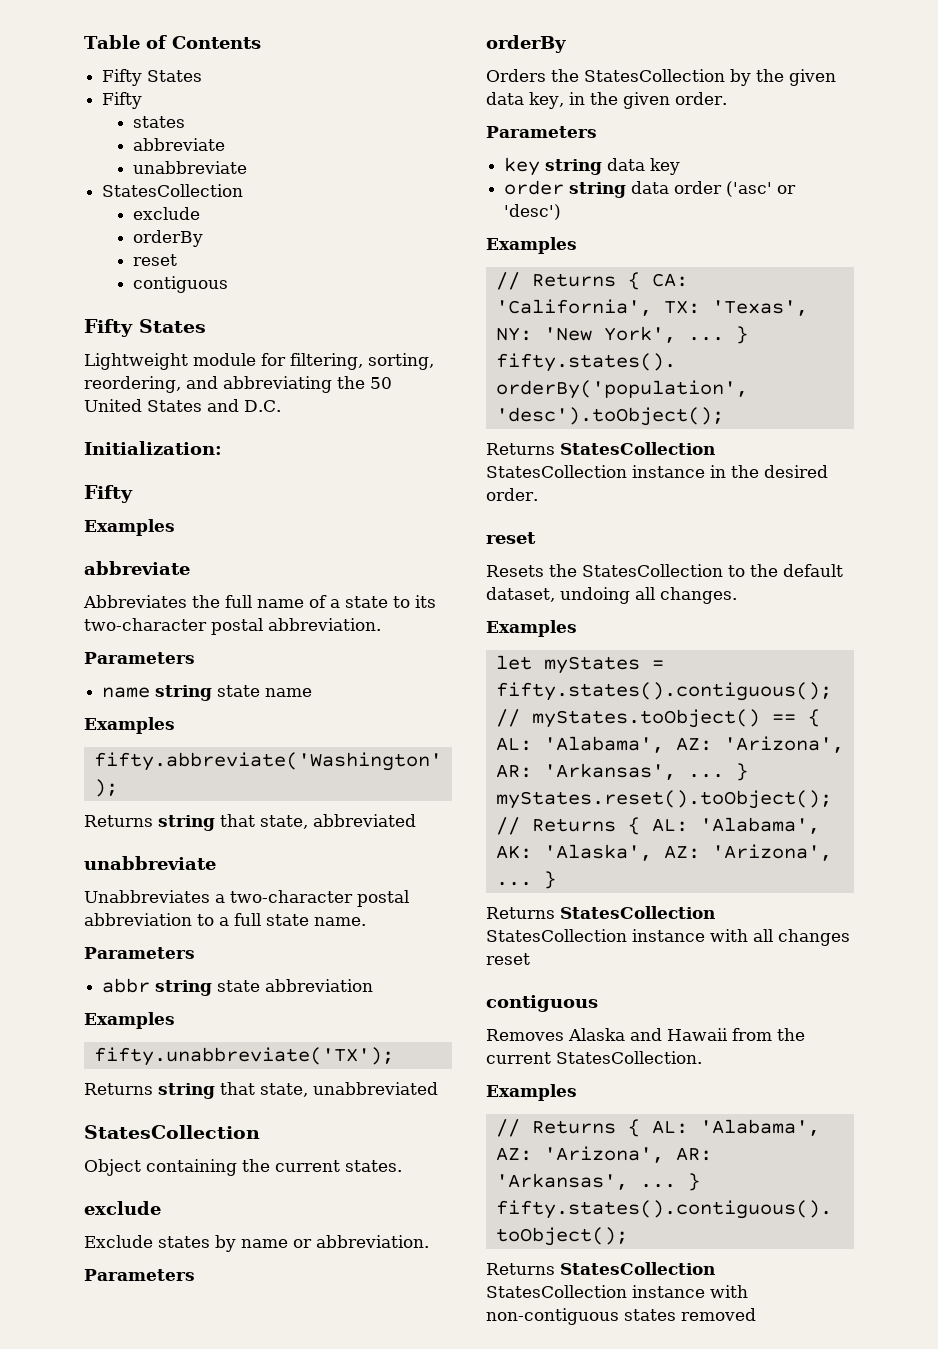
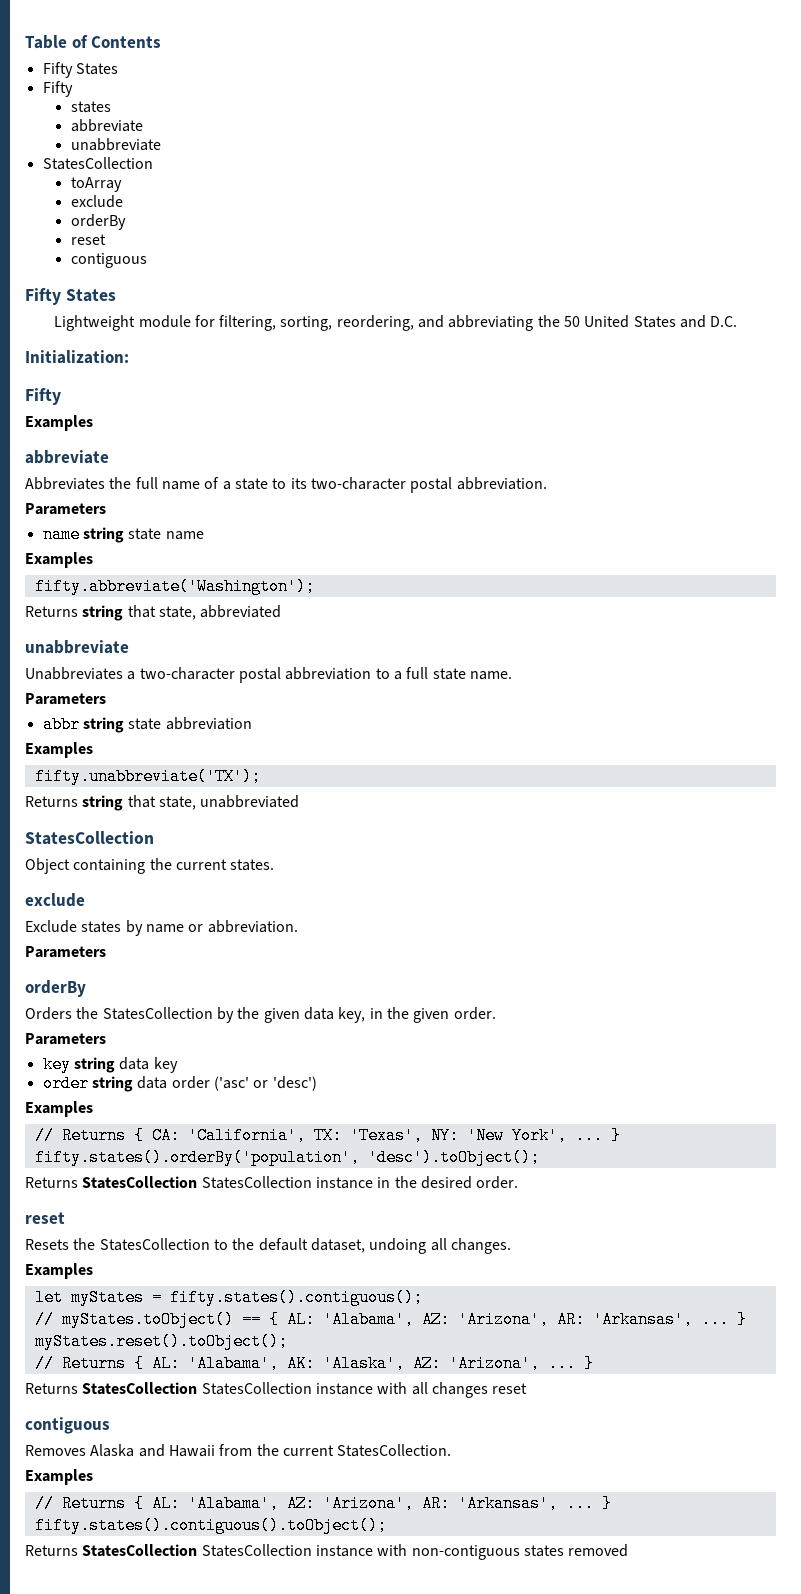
+ toArray

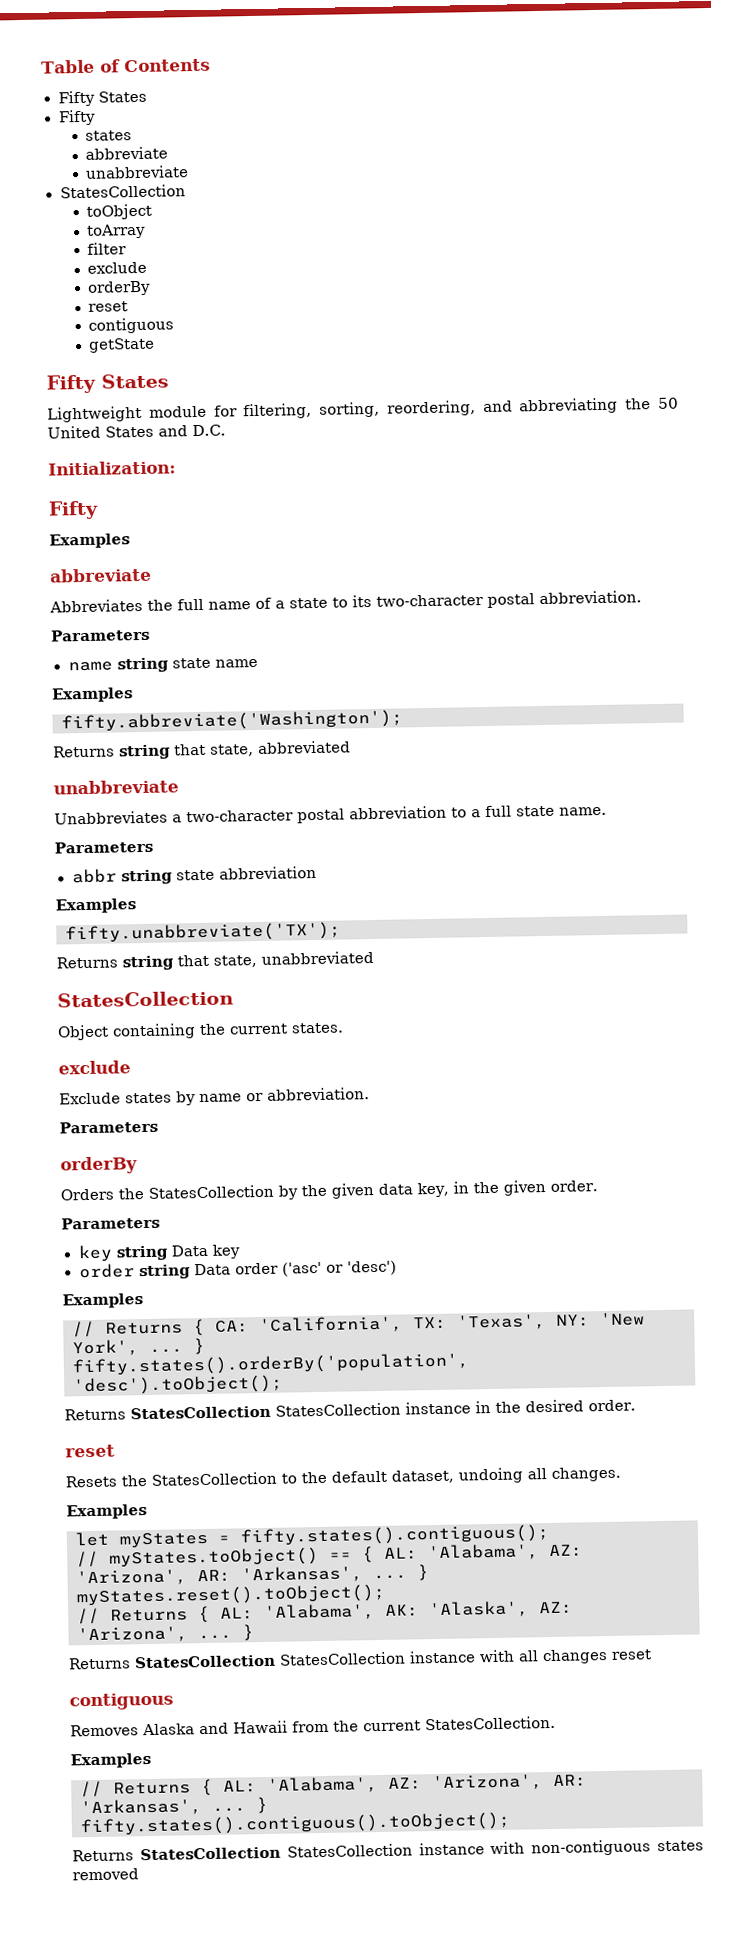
+ toObject
+ filter
+ getState
- key string data key
+ key string Data key
- order string data order ('asc' or 'desc')
+ order string Data order ('asc' or 'desc')

